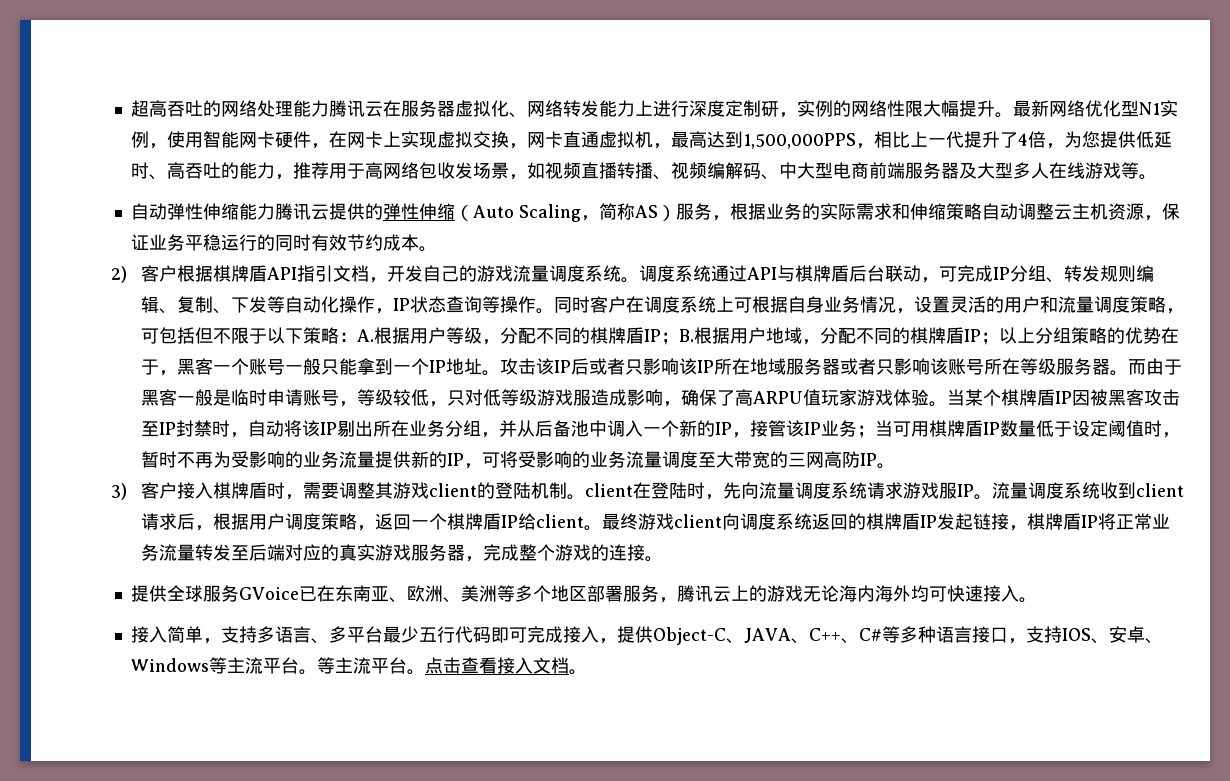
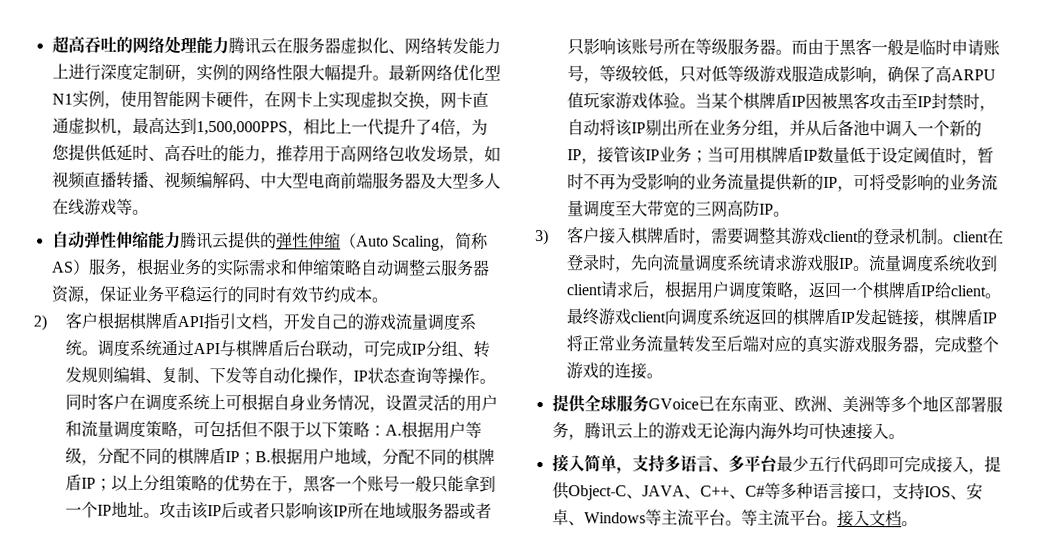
- 自动弹性伸缩能力腾讯云提供的弹性伸缩（Auto Scaling，简称AS）服务，根据业务的实际需求和伸缩策略自动调整云主机资源，保证业务平稳运行的同时有效节约成本。
+ 自动弹性伸缩能力腾讯云提供的弹性伸缩（Auto Scaling，简称AS）服务，根据业务的实际需求和伸缩策略自动调整云服务器资源，保证业务平稳运行的同时有效节约成本。
- 3)客户接入棋牌盾时，需要调整其游戏client的登陆机制。client在登陆时，先向流量调度系统请求游戏服IP。
+ 3)客户接入棋牌盾时，需要调整其游戏client的登录机制。client在登录时，先向流量调度系统请求游戏服IP。
- 点击查看接入文档。
+ 接入文档。

